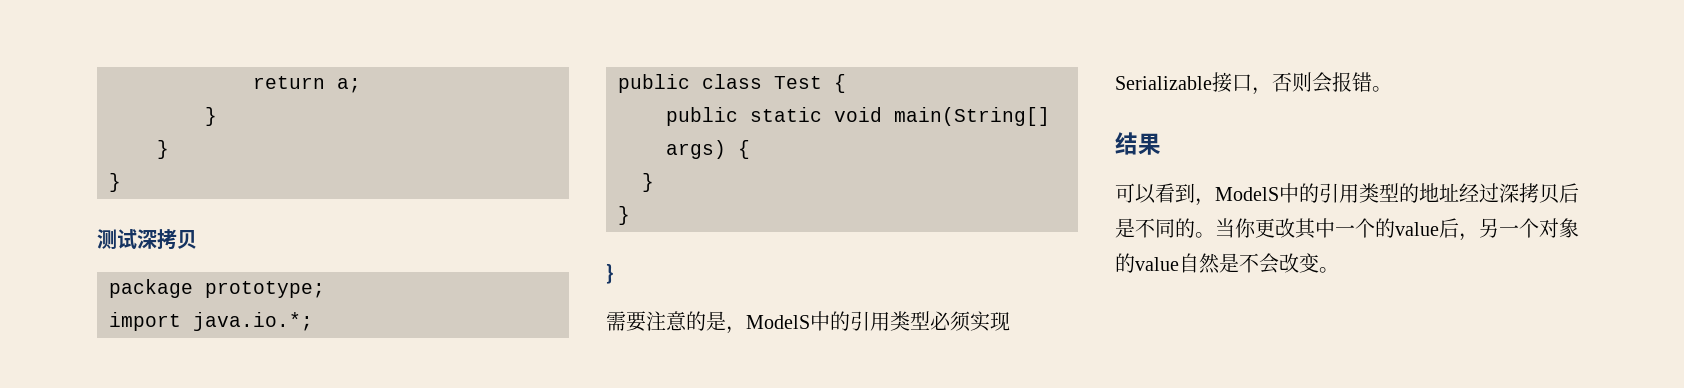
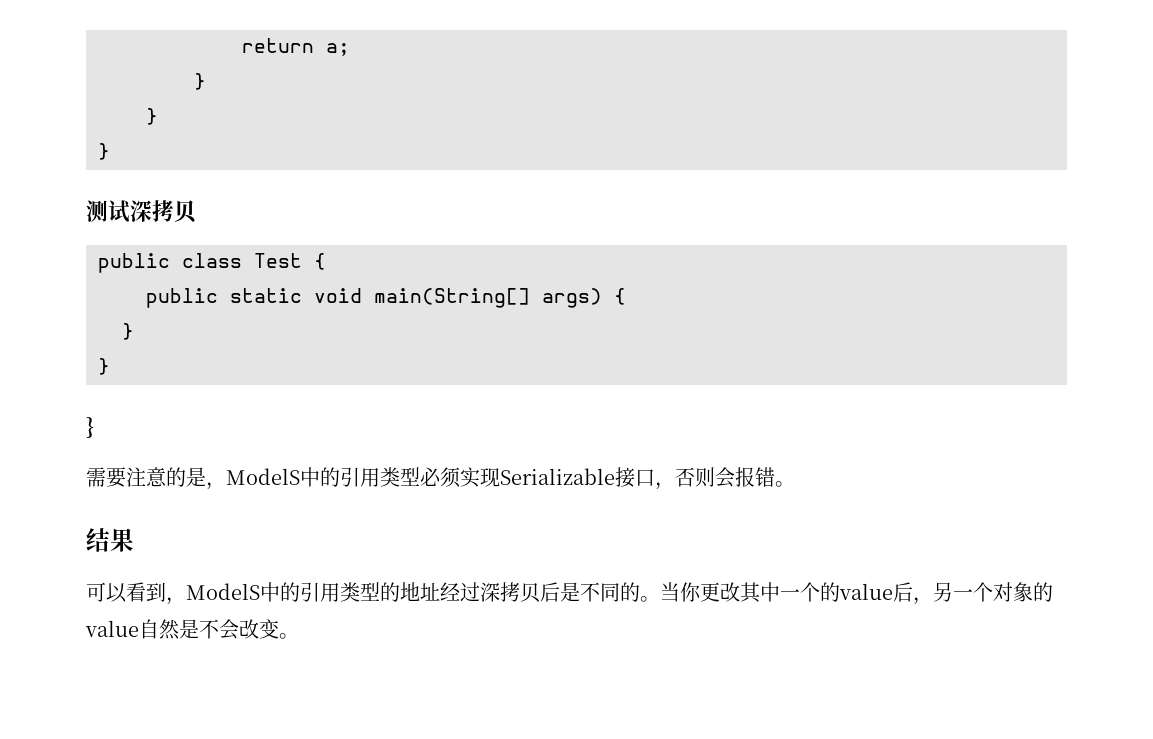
- package prototype;
- import java.io.*;

